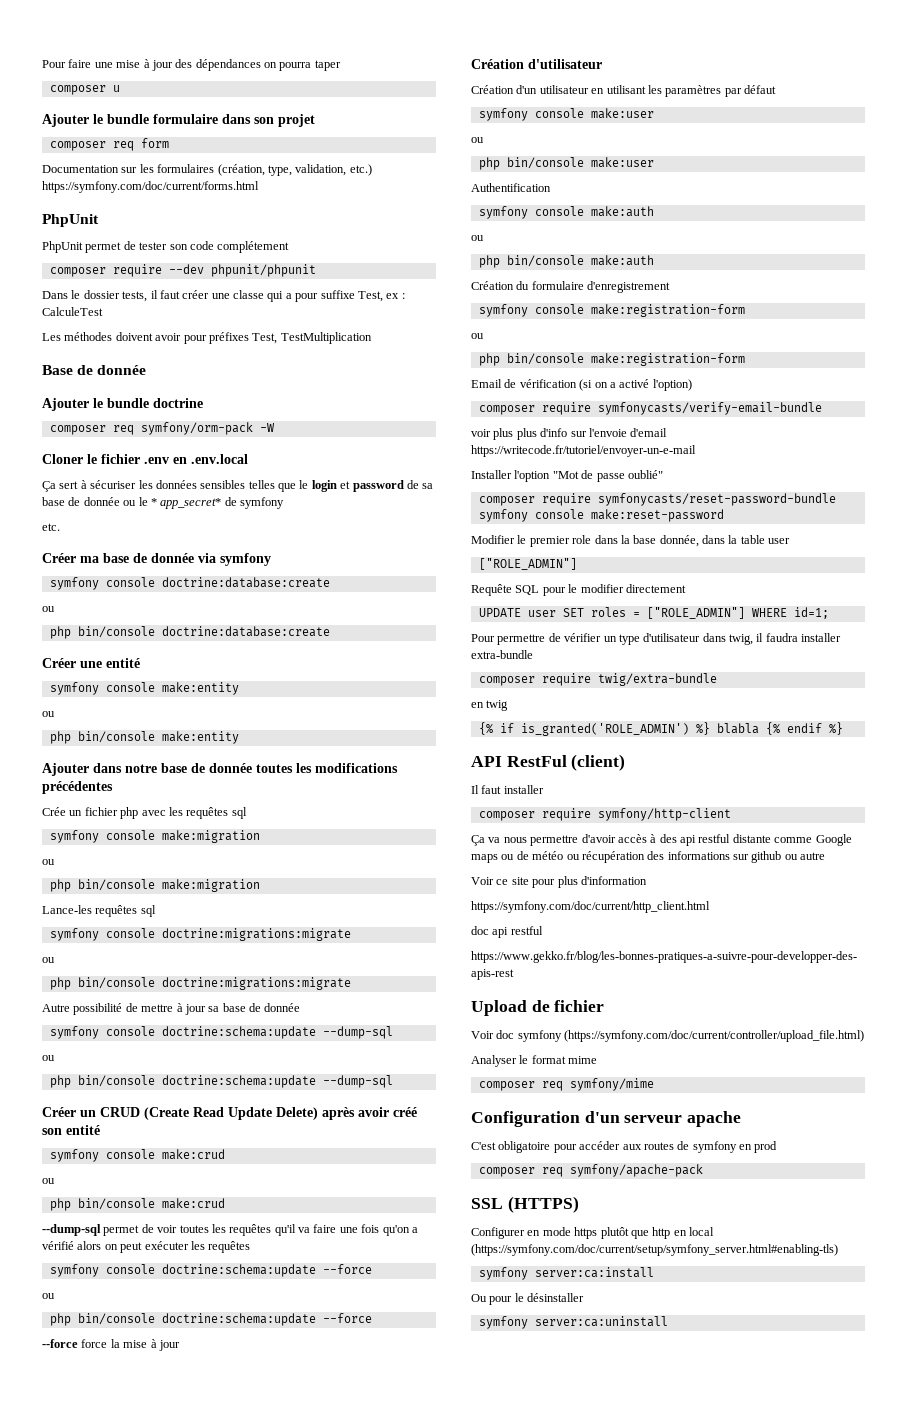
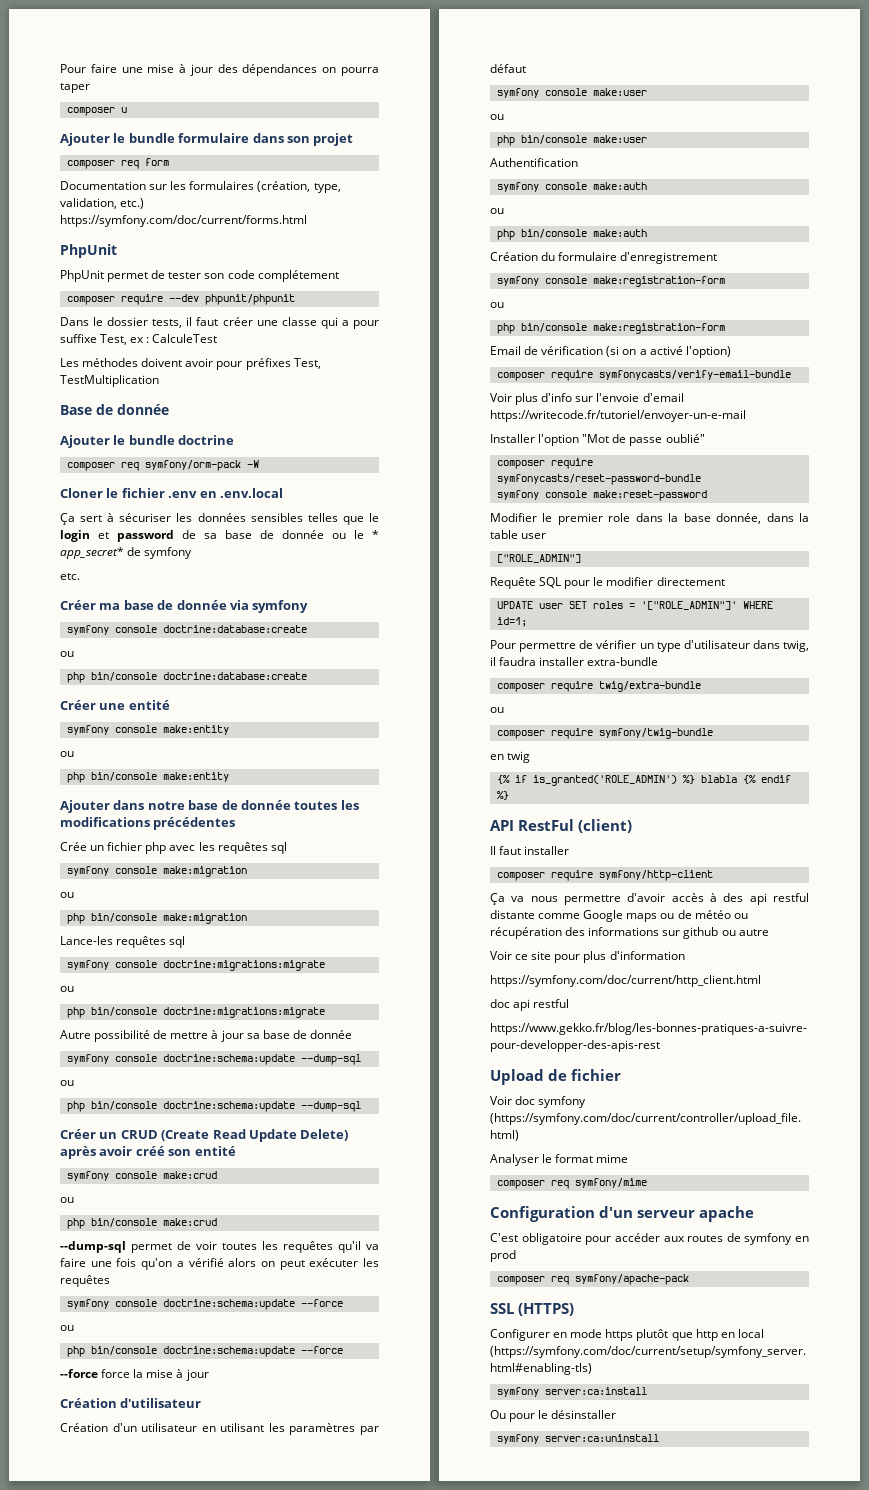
- voir plus plus d'info sur l'envoie d'email https://writecode.fr/tutoriel/envoyer-un-e-mail
+ Voir plus d'info sur l'envoie d'email https://writecode.fr/tutoriel/envoyer-un-e-mail
- UPDATE user SET roles = ["ROLE_ADMIN"] WHERE id=1;
+ UPDATE user SET roles = '["ROLE_ADMIN"]' WHERE id=1;
  composer require twig/extra-bundle
+ ou
+ composer require symfony/twig-bundle

